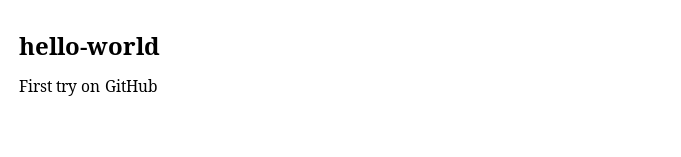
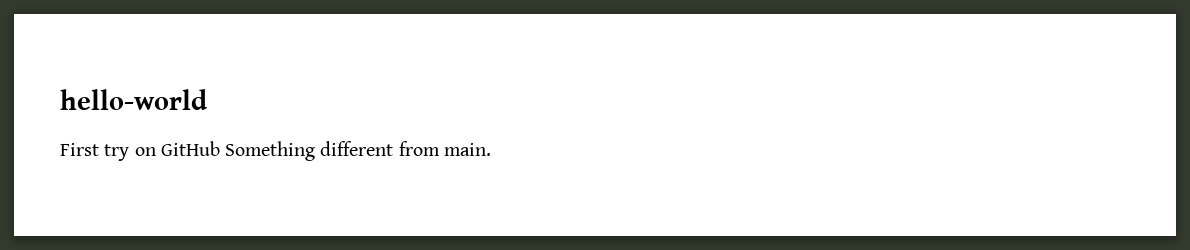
- First try on GitHub
+ First try on GitHub Something different from main.

